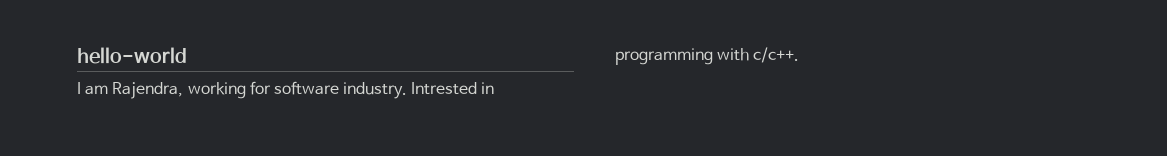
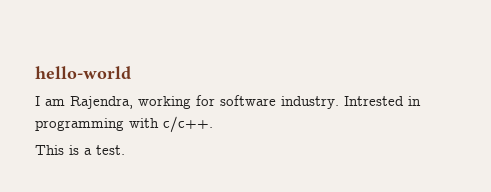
+ This is a test.

